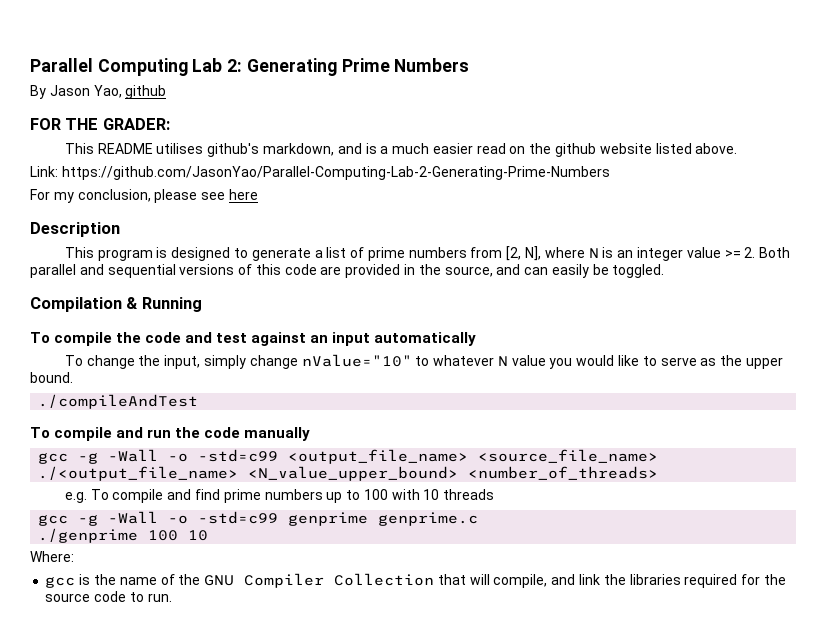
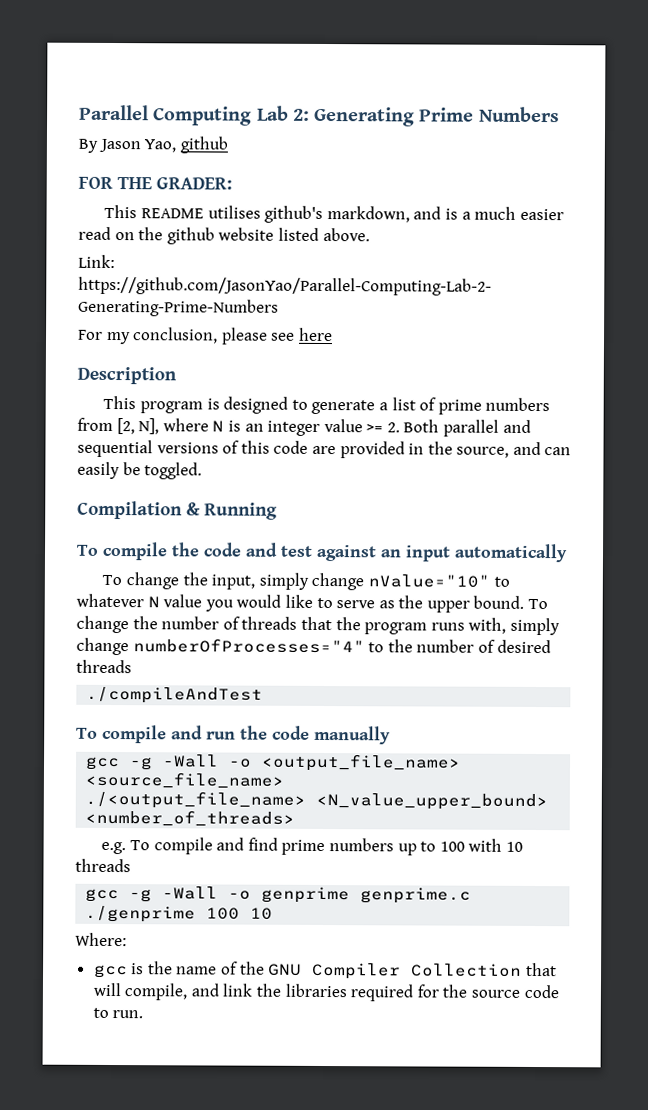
+ To change the number of threads that the program runs with, simply change numberOfProcesses="4" to the number of desired threads
- gcc -g -Wall -o -std=c99 <output_file_name> <source_file_name>
+ gcc -g -Wall -o <output_file_name> <source_file_name>
- gcc -g -Wall -o -std=c99 genprime genprime.c
+ gcc -g -Wall -o genprime genprime.c

